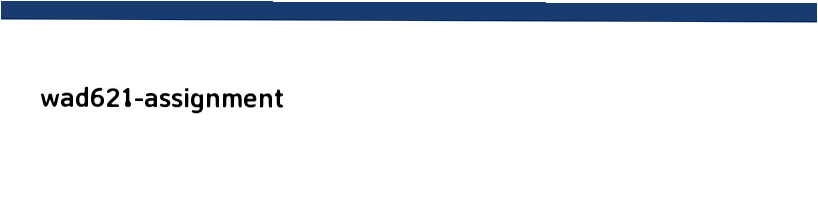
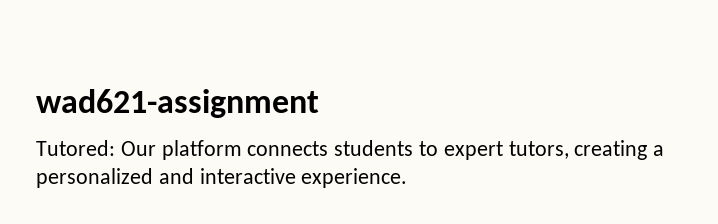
+ Tutored: Our platform connects students to expert tutors, creating a personalized and interactive experience.

